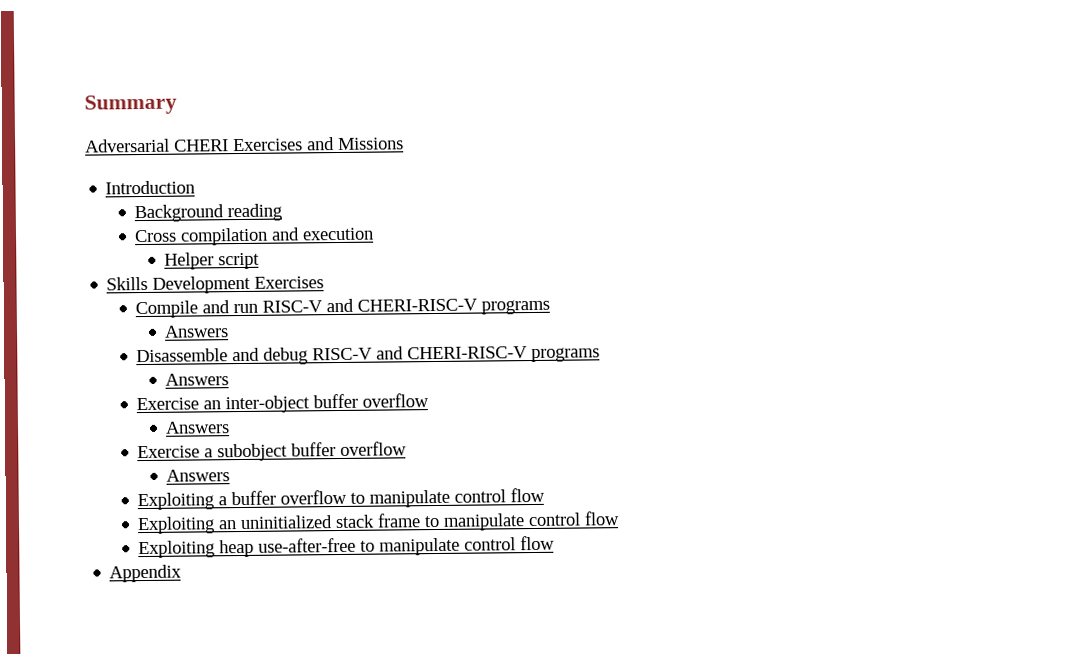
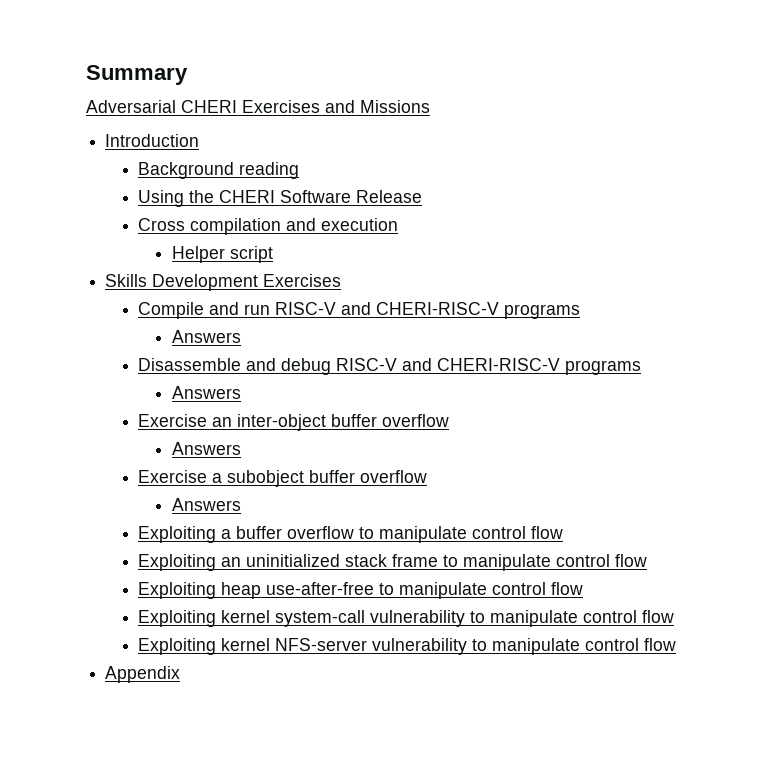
+ Using the CHERI Software Release
+ Exploiting kernel system-call vulnerability to manipulate control flow
+ Exploiting kernel NFS-server vulnerability to manipulate control flow

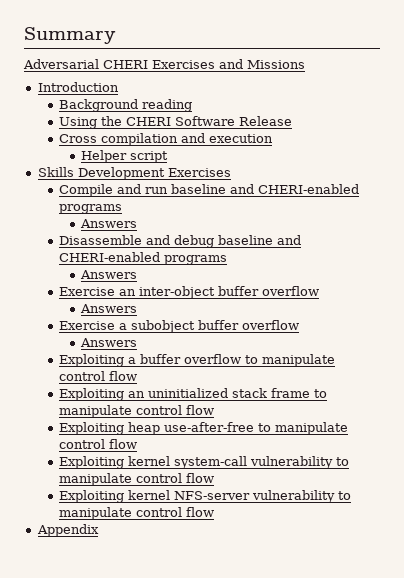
- Compile and run RISC-V and CHERI-RISC-V programs
+ Compile and run baseline and CHERI-enabled programs
- Disassemble and debug RISC-V and CHERI-RISC-V programs
+ Disassemble and debug baseline and CHERI-enabled programs

